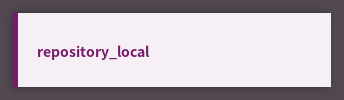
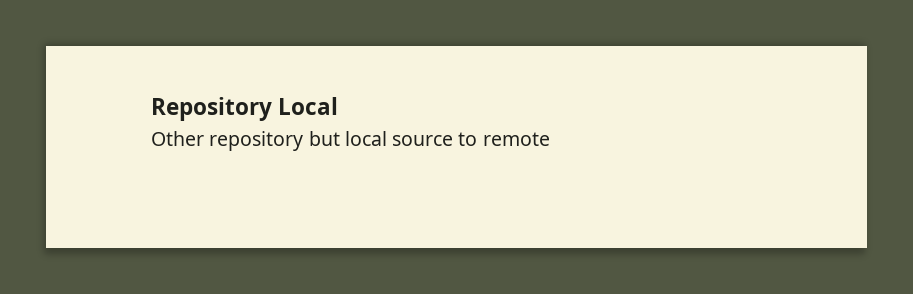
- repository_local
+ Repository Local
+ Other repository but local source to remote

